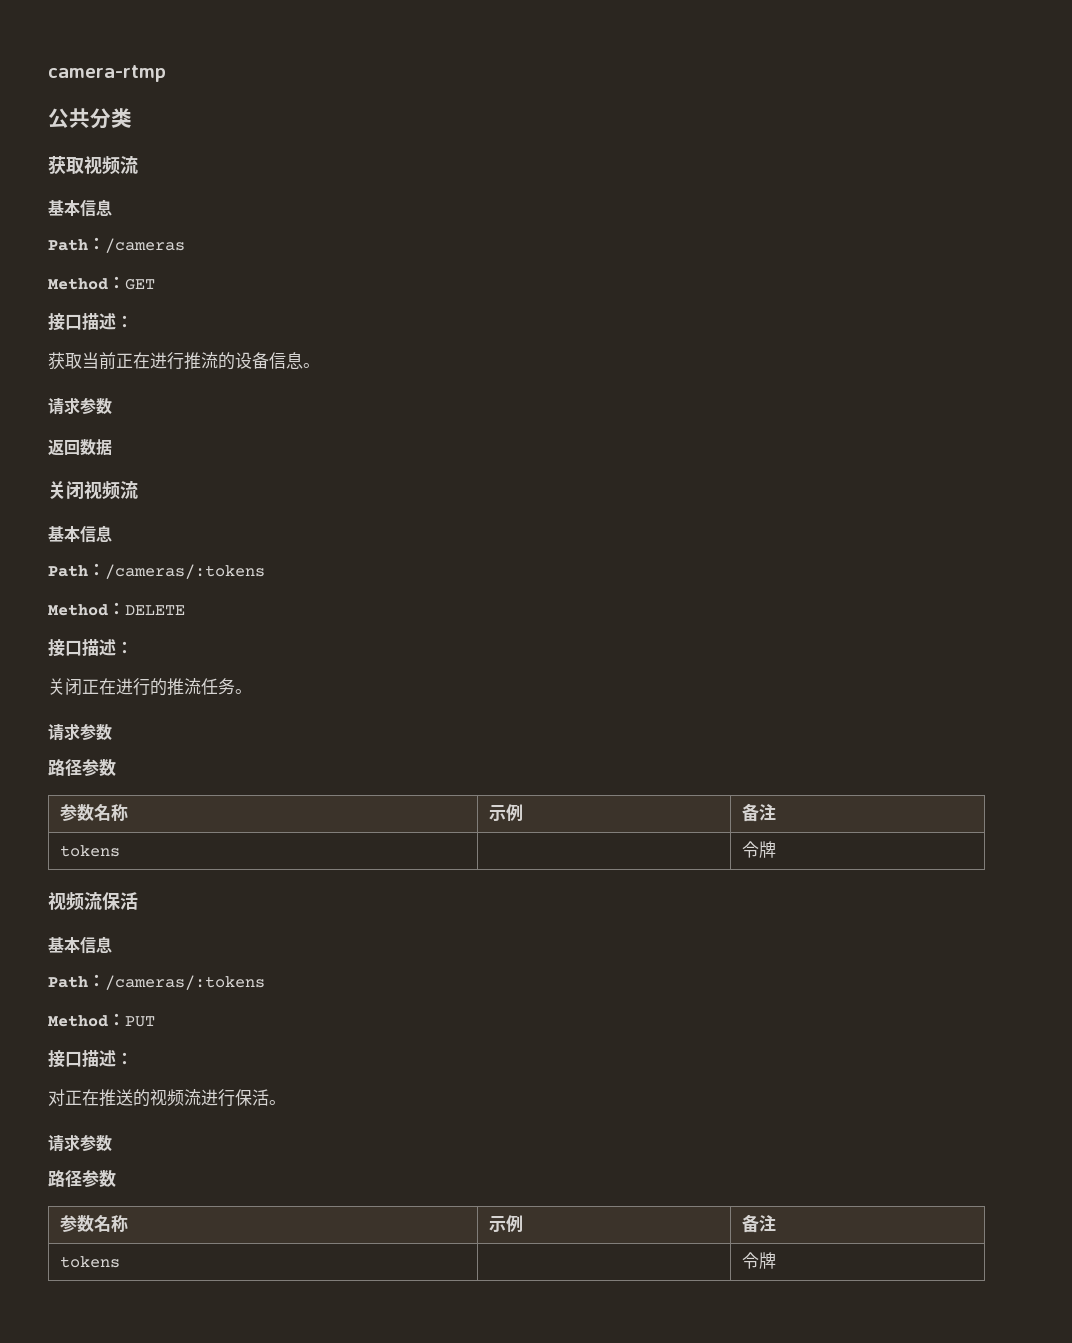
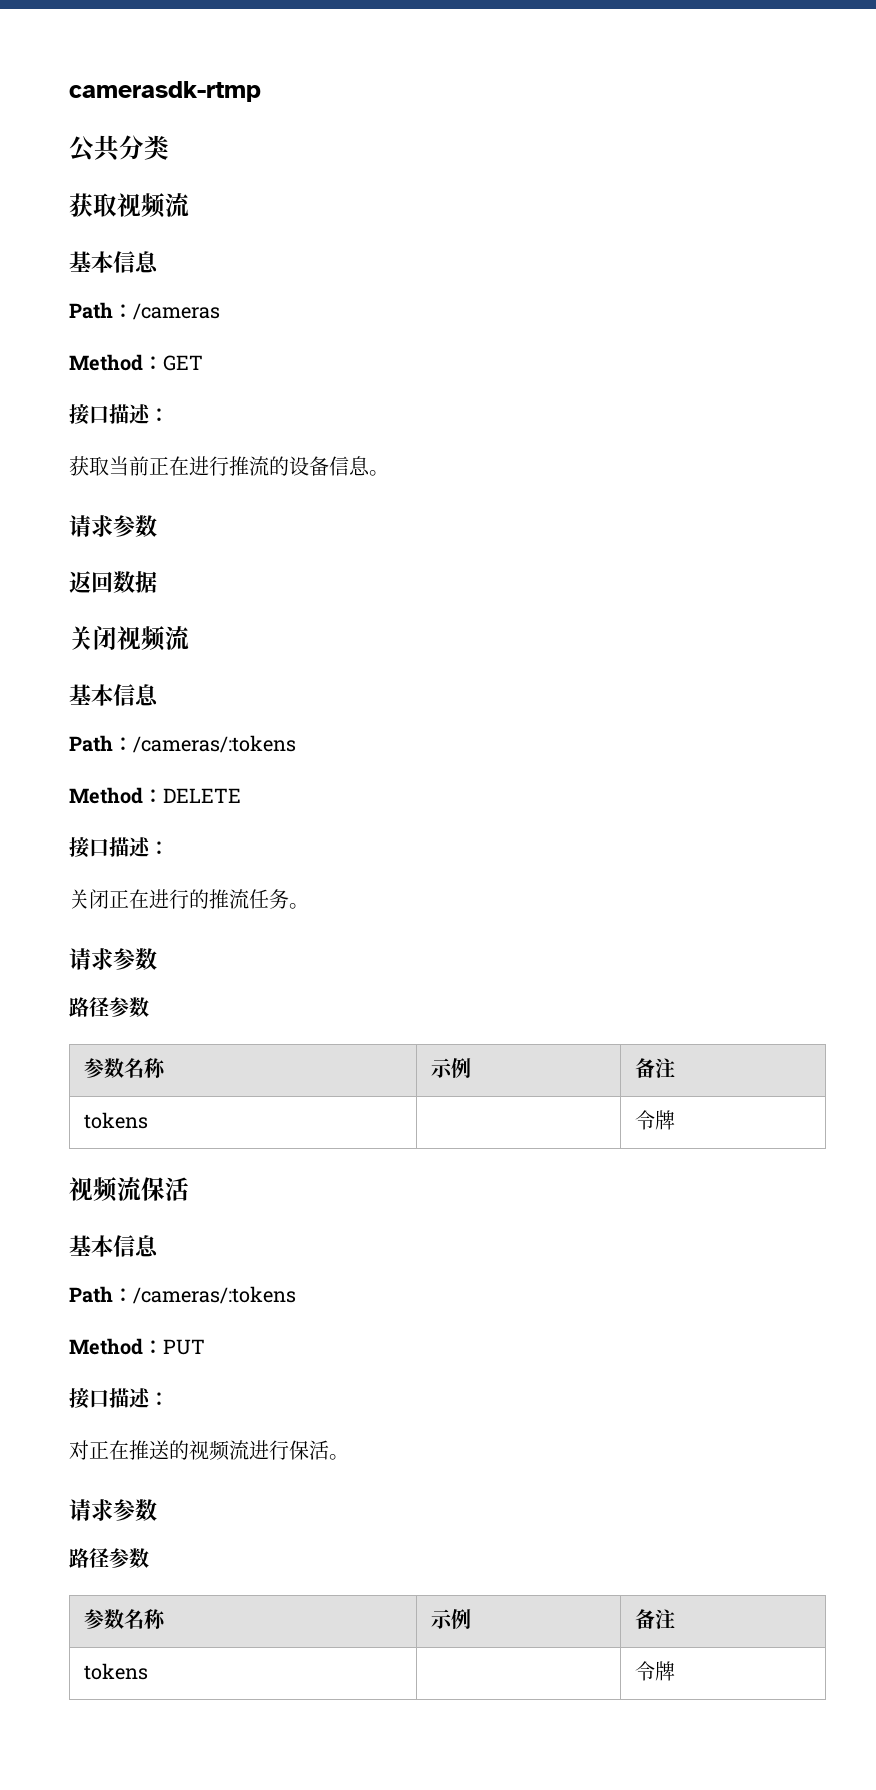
- camera-rtmp
+ camerasdk-rtmp

